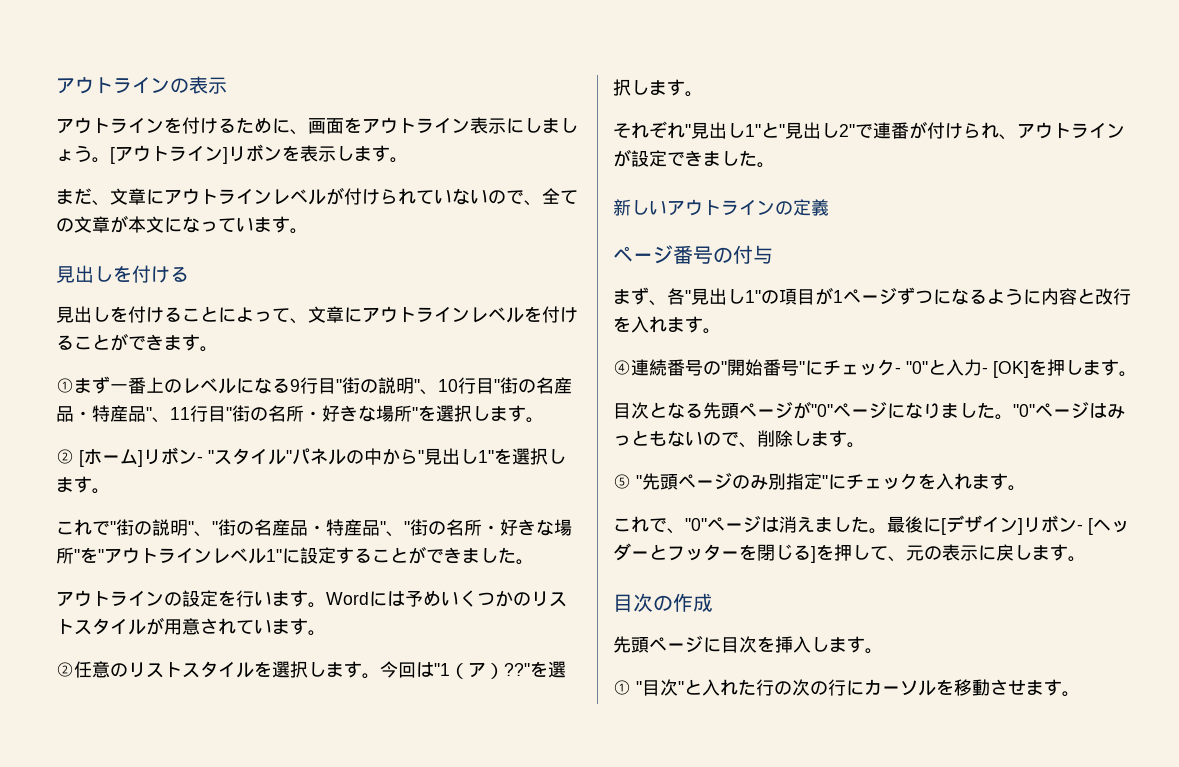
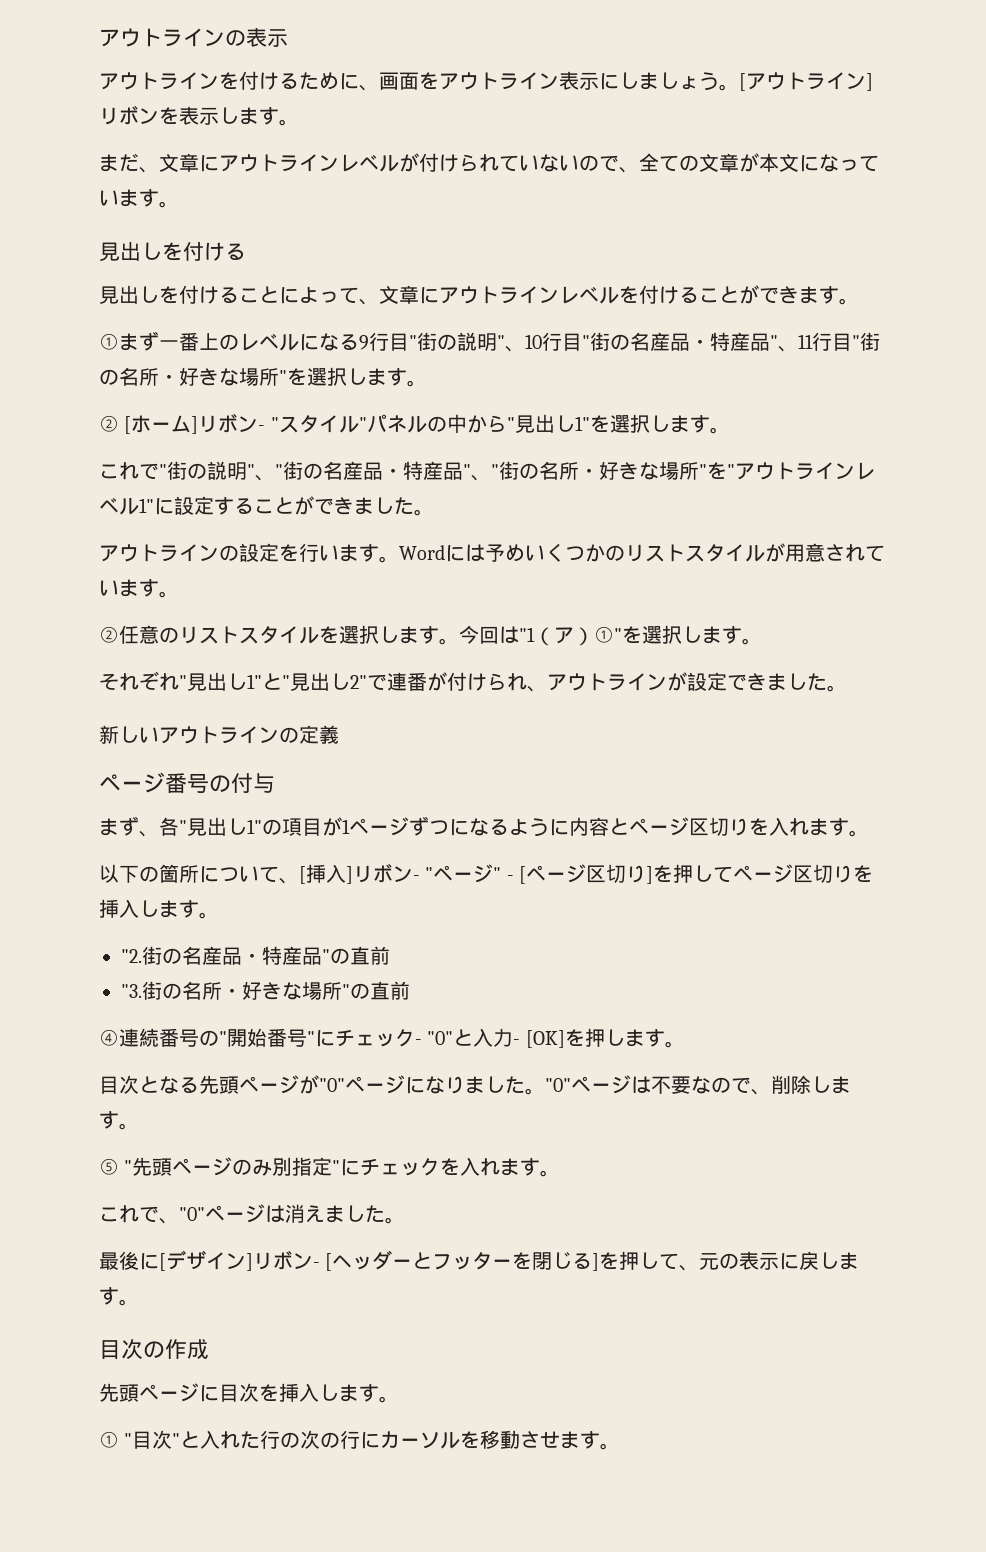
- 今回は"1（ア）??"を選択します。
+ 今回は"1（ア）①"を選択します。
- まず、各"見出し1"の項目が1ページずつになるように内容と改行を入れます。
+ まず、各"見出し1"の項目が1ページずつになるように内容とページ区切りを入れます。
+ 以下の箇所について、[挿入]リボン- "ページ" - [ページ区切り]を押してページ区切りを挿入します。
+ "2.街の名産品・特産品"の直前
+ "3.街の名所・好きな場所"の直前
- "0"ページはみっともないので、削除します。
+ "0"ページは不要なので、削除します。
- これで、"0"ページは消えました。最後に[デザイン]リボン- [ヘッダーとフッターを閉じる]を押して、元の表示に戻します。
+ これで、"0"ページは消えました。
+ 最後に[デザイン]リボン- [ヘッダーとフッターを閉じる]を押して、元の表示に戻します。

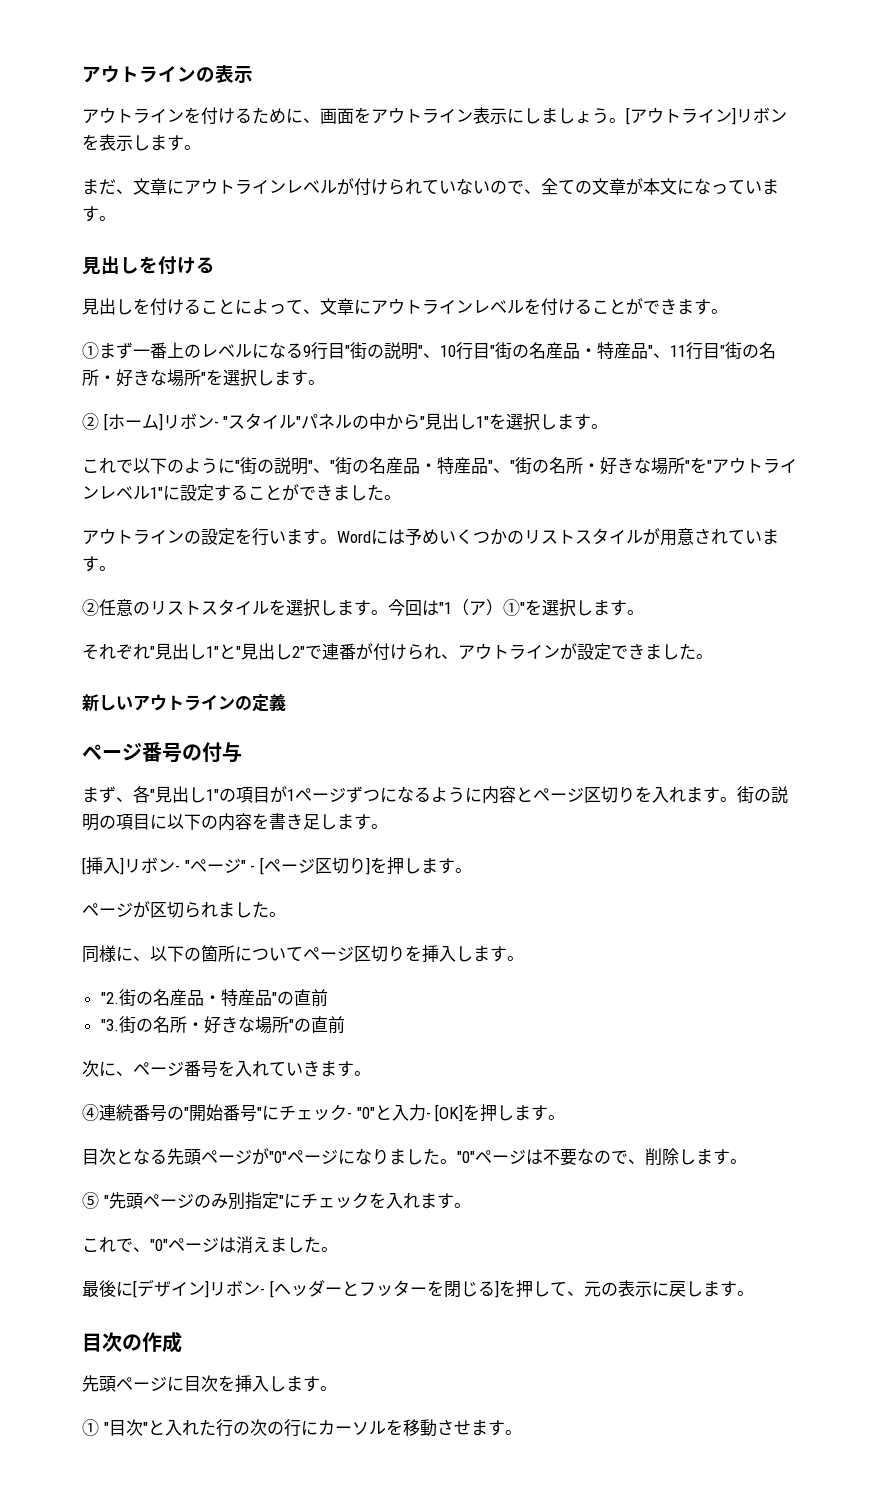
- これで"街の説明"、"街の名産品・特産品"、"街の名所・好きな場所"を"アウトラインレベル1"に設定することができました。
+ これで以下のように"街の説明"、"街の名産品・特産品"、"街の名所・好きな場所"を"アウトラインレベル1"に設定することができました。
- まず、各"見出し1"の項目が1ページずつになるように内容とページ区切りを入れます。
- 以下の箇所について、[挿入]リボン- "ページ" - [ページ区切り]を押してページ区切りを挿入します。
+ まず、各"見出し1"の項目が1ページずつになるように内容とページ区切りを入れます。街の説明の項目に以下の内容を書き足します。
+ [挿入]リボン- "ページ" - [ページ区切り]を押します。
+ ページが区切られました。
+ 同様に、以下の箇所についてページ区切りを挿入します。
+ 次に、ページ番号を入れていきます。

